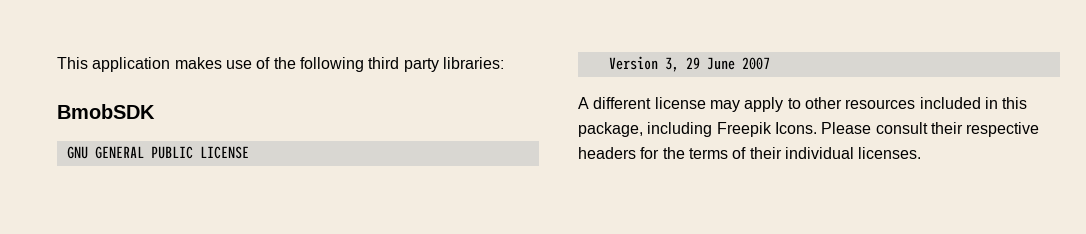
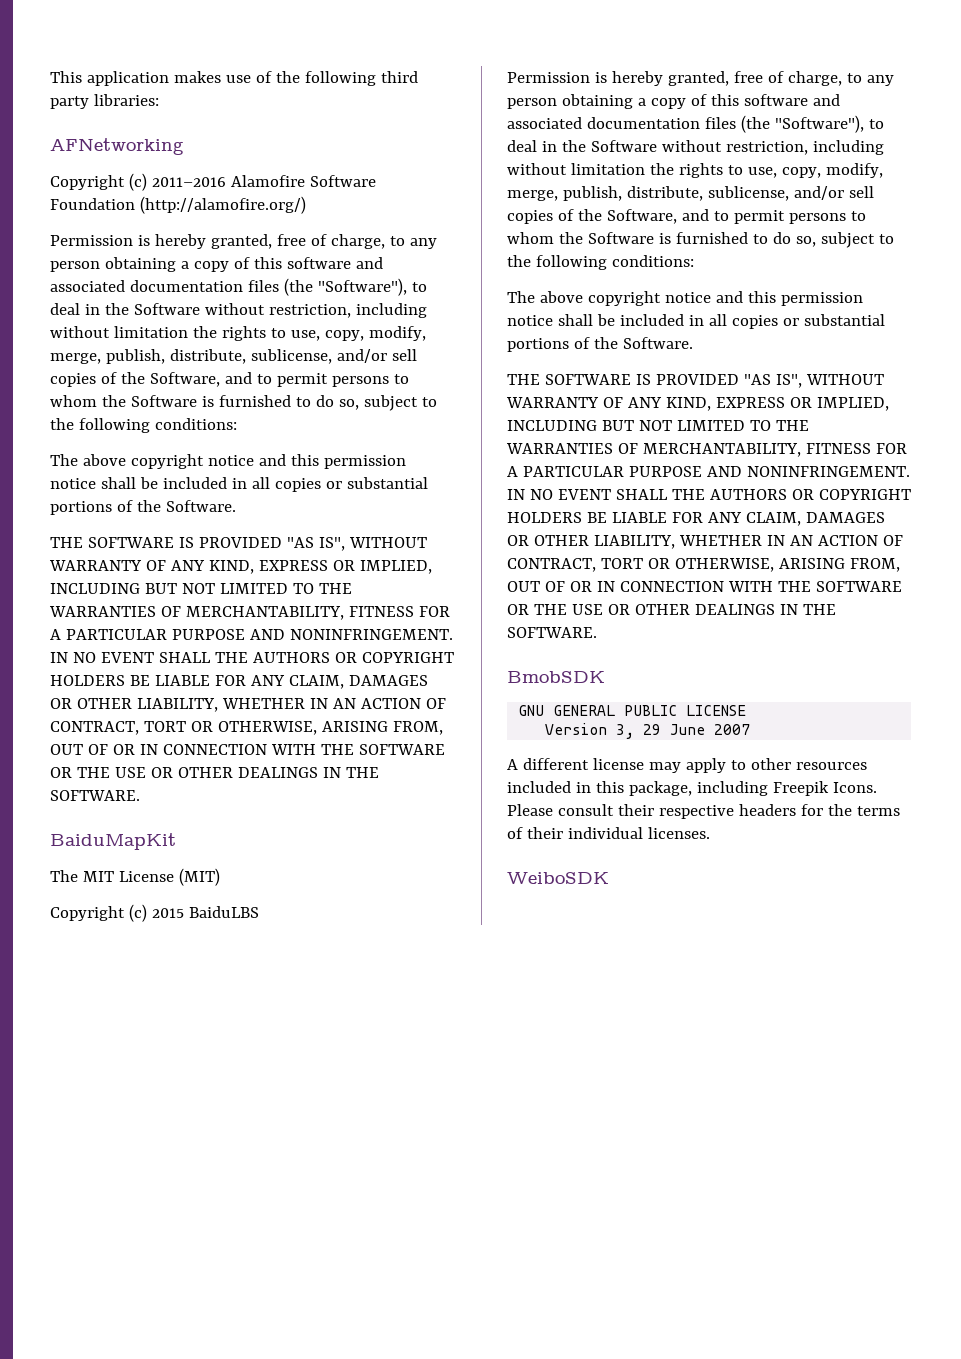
+ AFNetworking
+ Copyright (c) 2011–2016 Alamofire Software Foundation (http://alamofire.org/)
+ Permission is hereby granted, free of charge, to any person obtaining a copy of this software and associated documentation files (the "Software"), to deal in the Software without restriction, including without limitation the rights to use, copy, modify, merge, publish, distribute, sublicense, and/or sell copies of the Software, and to permit persons to whom the Software is furnished to do so, subject to the following conditions:
+ The above copyright notice and this permission notice shall be included in all copies or substantial portions of the Software.
+ THE SOFTWARE IS PROVIDED "AS IS", WITHOUT WARRANTY OF ANY KIND, EXPRESS OR IMPLIED, INCLUDING BUT NOT LIMITED TO THE WARRANTIES OF MERCHANTABILITY, FITNESS FOR A PARTICULAR PURPOSE AND NONINFRINGEMENT. IN NO EVENT SHALL THE AUTHORS OR COPYRIGHT HOLDERS BE LIABLE FOR ANY CLAIM, DAMAGES OR OTHER LIABILITY, WHETHER IN AN ACTION OF CONTRACT, TORT OR OTHERWISE, ARISING FROM, OUT OF OR IN CONNECTION WITH THE SOFTWARE OR THE USE OR OTHER DEALINGS IN THE SOFTWARE.
+ BaiduMapKit
+ The MIT License (MIT)
+ Copyright (c) 2015 BaiduLBS
+ Permission is hereby granted, free of charge, to any person obtaining a copy of this software and associated documentation files (the "Software"), to deal in the Software without restriction, including without limitation the rights to use, copy, modify, merge, publish, distribute, sublicense, and/or sell copies of the Software, and to permit persons to whom the Software is furnished to do so, subject to the following conditions:
+ The above copyright notice and this permission notice shall be included in all copies or substantial portions of the Software.
+ THE SOFTWARE IS PROVIDED "AS IS", WITHOUT WARRANTY OF ANY KIND, EXPRESS OR IMPLIED, INCLUDING BUT NOT LIMITED TO THE WARRANTIES OF MERCHANTABILITY, FITNESS FOR A PARTICULAR PURPOSE AND NONINFRINGEMENT. IN NO EVENT SHALL THE AUTHORS OR COPYRIGHT HOLDERS BE LIABLE FOR ANY CLAIM, DAMAGES OR OTHER LIABILITY, WHETHER IN AN ACTION OF CONTRACT, TORT OR OTHERWISE, ARISING FROM, OUT OF OR IN CONNECTION WITH THE SOFTWARE OR THE USE OR OTHER DEALINGS IN THE SOFTWARE.
+ WeiboSDK

